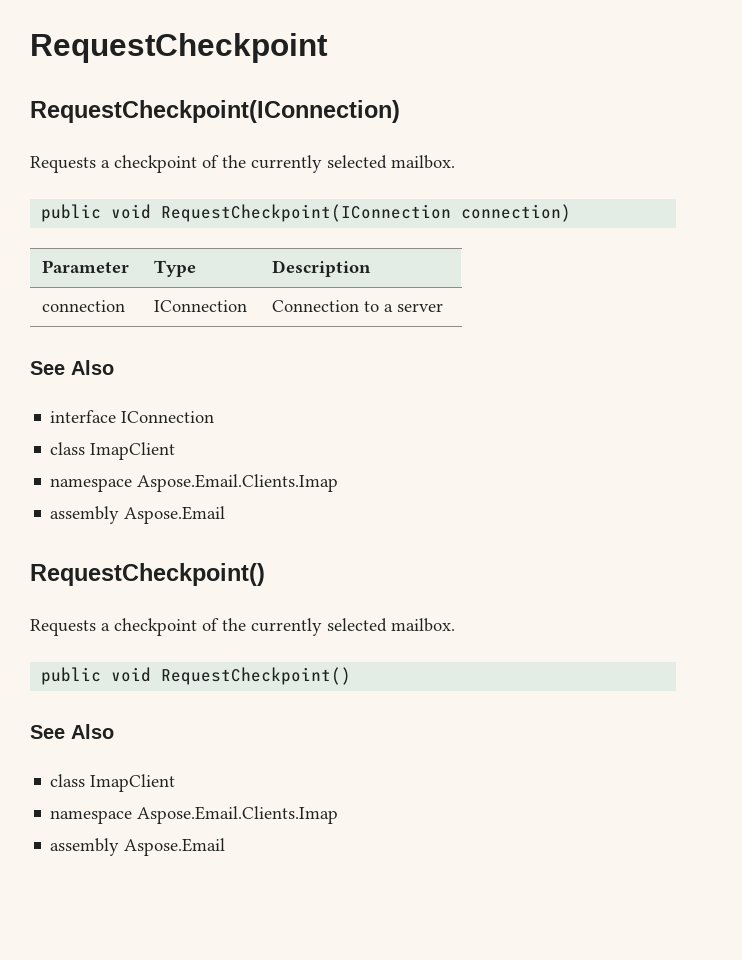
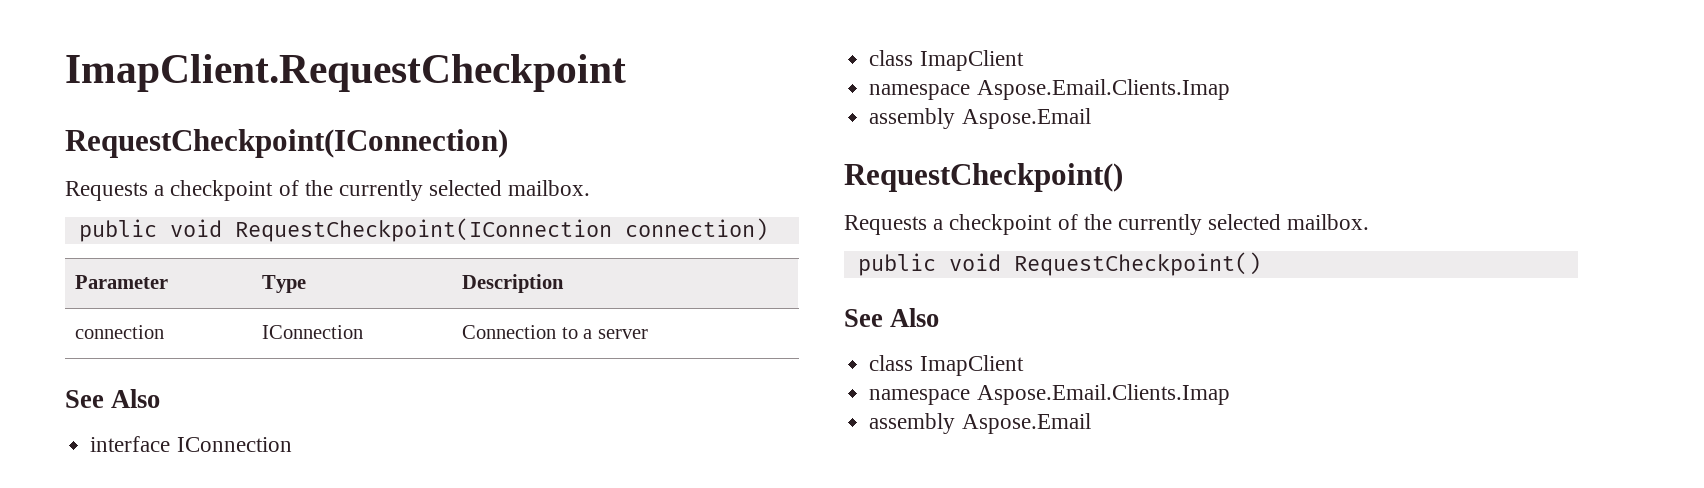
- RequestCheckpoint
+ ImapClient.RequestCheckpoint

